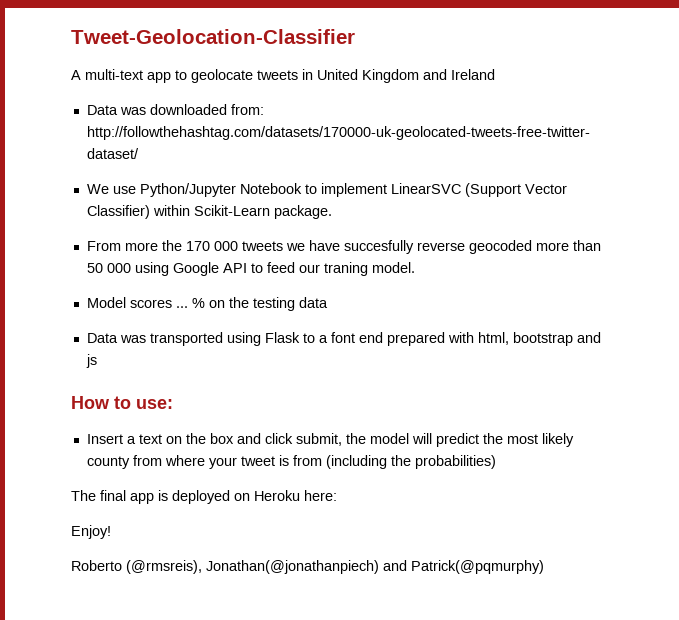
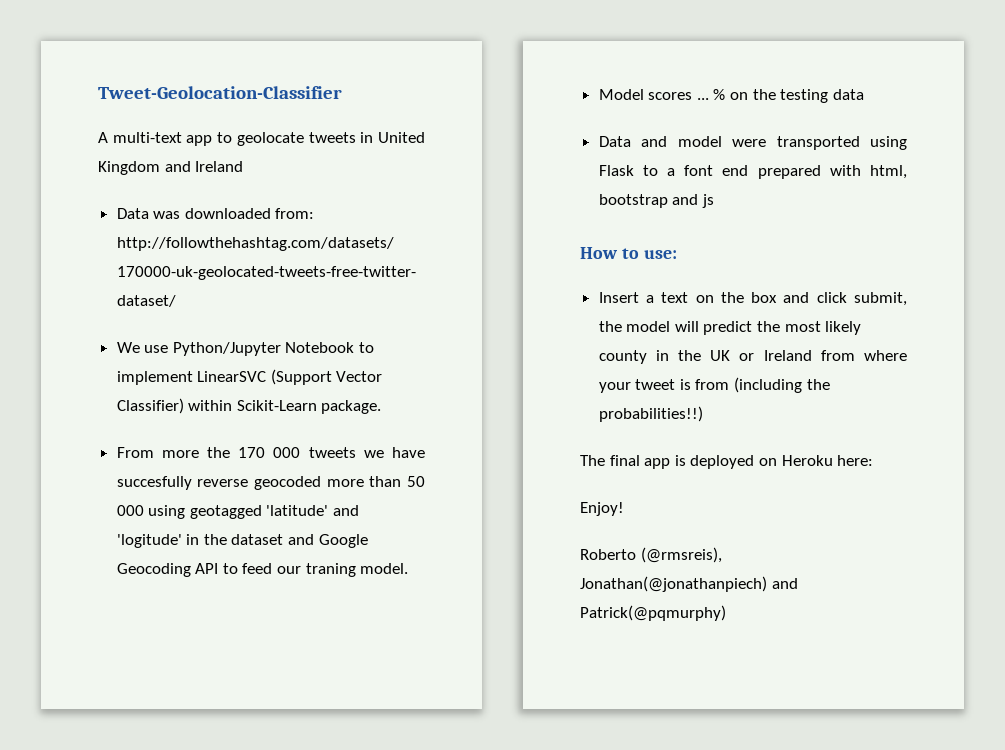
- From more the 170 000 tweets we have succesfully reverse geocoded more than 50 000 using Google API to feed our traning model.
+ From more the 170 000 tweets we have succesfully reverse geocoded more than 50 000 using geotagged 'latitude' and 'logitude' in the dataset and Google Geocoding API to feed our traning model.
- Data was transported using Flask to a font end prepared with html, bootstrap and js
+ Data and model were transported using Flask to a font end prepared with html, bootstrap and js
- Insert a text on the box and click submit, the model will predict the most likely county from where your tweet is from (including the probabilities)
+ Insert a text on the box and click submit, the model will predict the most likely county in the UK or Ireland from where your tweet is from (including the probabilities!!)

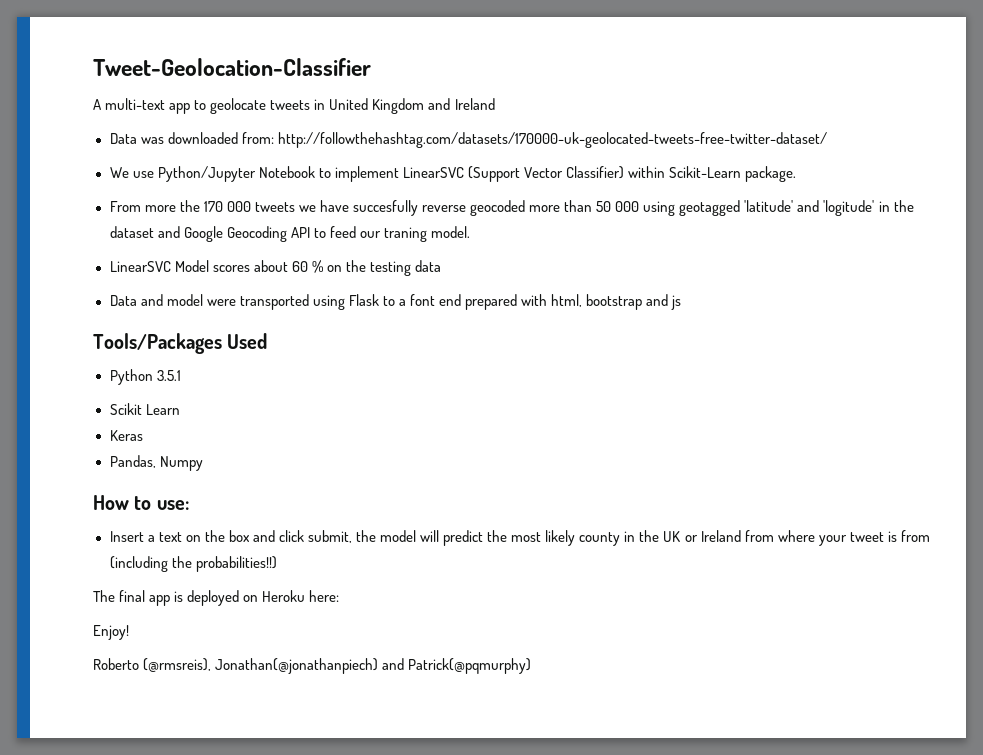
- Model scores ... % on the testing data
+ LinearSVC Model scores about 60 % on the testing data
+ Tools/Packages Used
+ Python 3.5.1
+ Scikit Learn
+ Keras
+ Pandas, Numpy

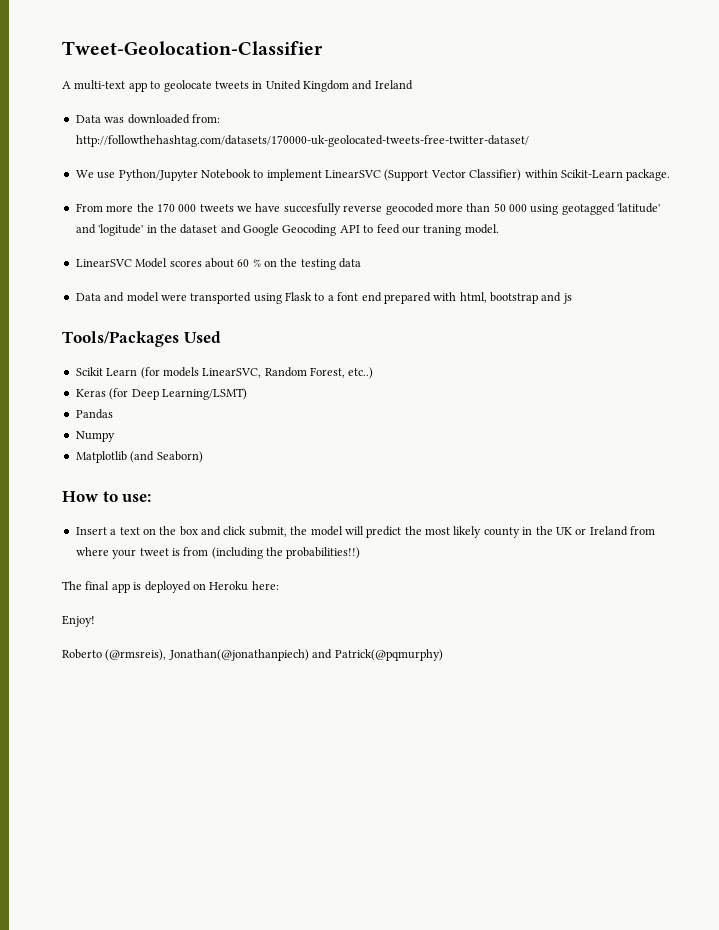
- Python 3.5.1
- Scikit Learn
- Keras
- Pandas, Numpy
+ Scikit Learn (for models LinearSVC, Random Forest, etc..)
+ Keras (for Deep Learning/LSMT)
+ Pandas
+ Numpy
+ Matplotlib (and Seaborn)

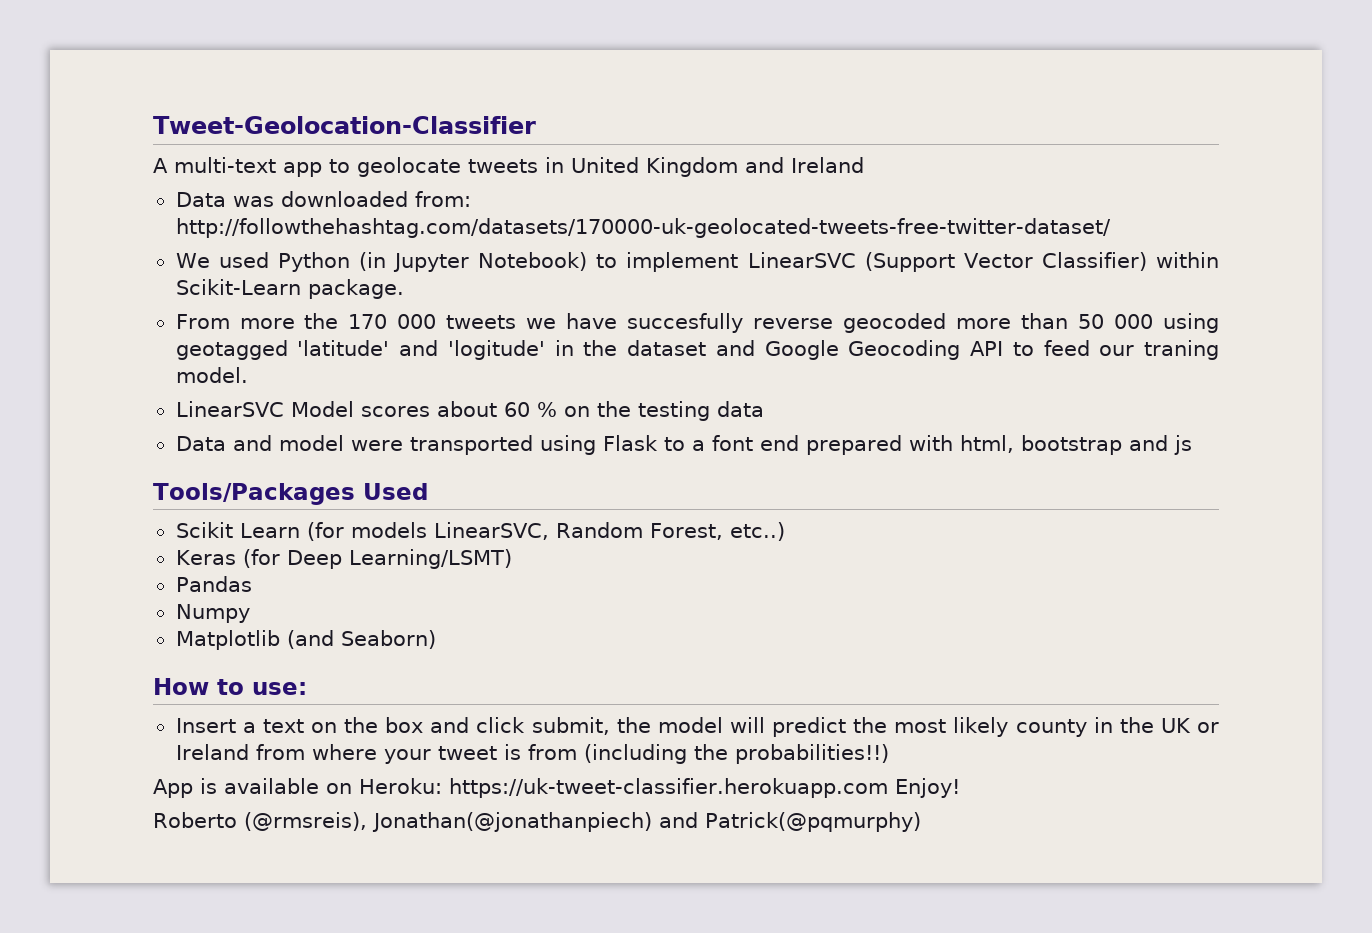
- We use Python/Jupyter Notebook to implement LinearSVC (Support Vector Classifier) within Scikit-Learn package.
+ We used Python (in Jupyter Notebook) to implement LinearSVC (Support Vector Classifier) within Scikit-Learn package.
- The final app is deployed on Heroku here:
- Enjoy!
+ App is available on Heroku: https://uk-tweet-classifier.herokuapp.com Enjoy!

